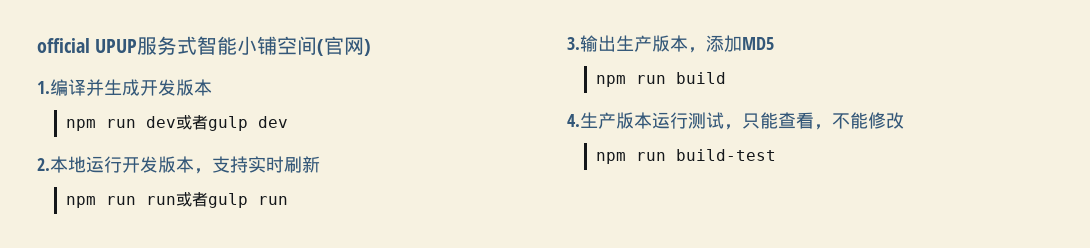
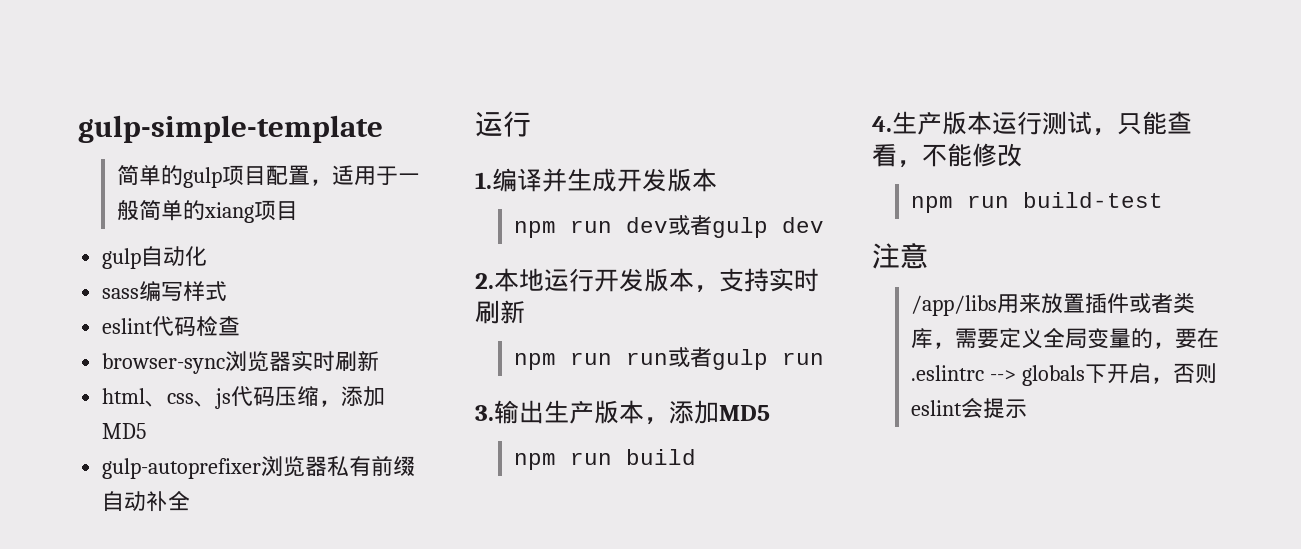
- official UPUP服务式智能小铺空间(官网)
+ gulp-simple-template
+ 简单的gulp项目配置，适用于一般简单的xiang项目
+ gulp自动化
+ sass编写样式
+ eslint代码检查
+ browser-sync浏览器实时刷新
+ html、css、js代码压缩，添加MD5
+ gulp-autoprefixer浏览器私有前缀自动补全
+ 运行
+ 注意
+ /app/libs用来放置插件或者类库，需要定义全局变量的，要在.eslintrc --> globals下开启，否则eslint会提示

